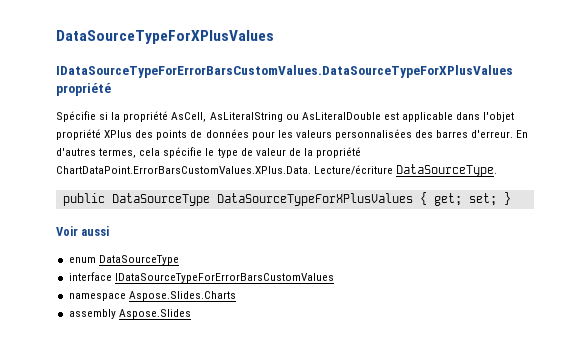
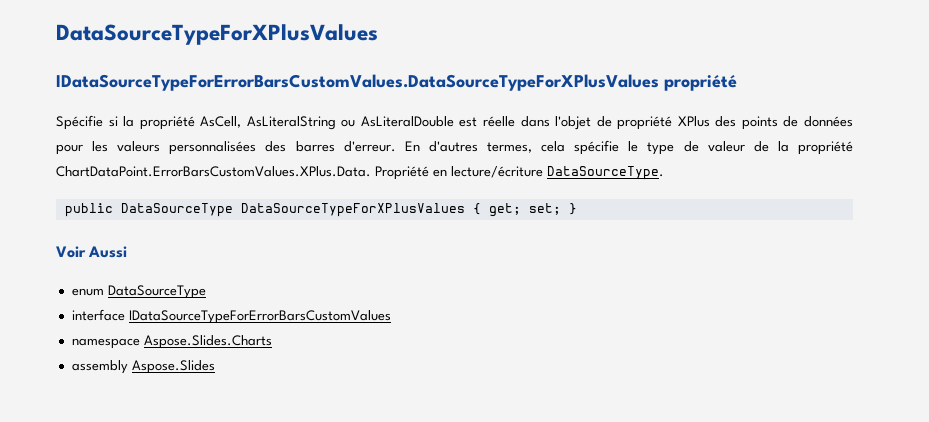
- Spécifie si la propriété AsCell, AsLiteralString ou AsLiteralDouble est applicable dans l'objet propriété XPlus des points de données pour les valeurs personnalisées des barres d'erreur.
+ Spécifie si la propriété AsCell, AsLiteralString ou AsLiteralDouble est réelle dans l'objet de propriété XPlus des points de données pour les valeurs personnalisées des barres d'erreur.
- En d'autres termes, cela spécifie le type de valeur de la propriété ChartDataPoint.ErrorBarsCustomValues.XPlus.Data. Lecture/écriture DataSourceType.
+ En d'autres termes, cela spécifie le type de valeur de la propriété ChartDataPoint.ErrorBarsCustomValues.XPlus.Data. Propriété en lecture/écriture DataSourceType.
- Voir aussi
+ Voir Aussi

